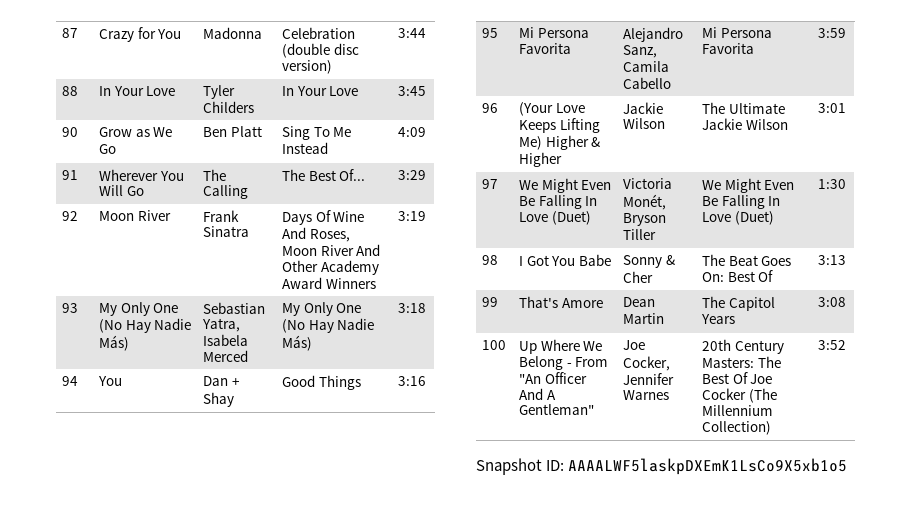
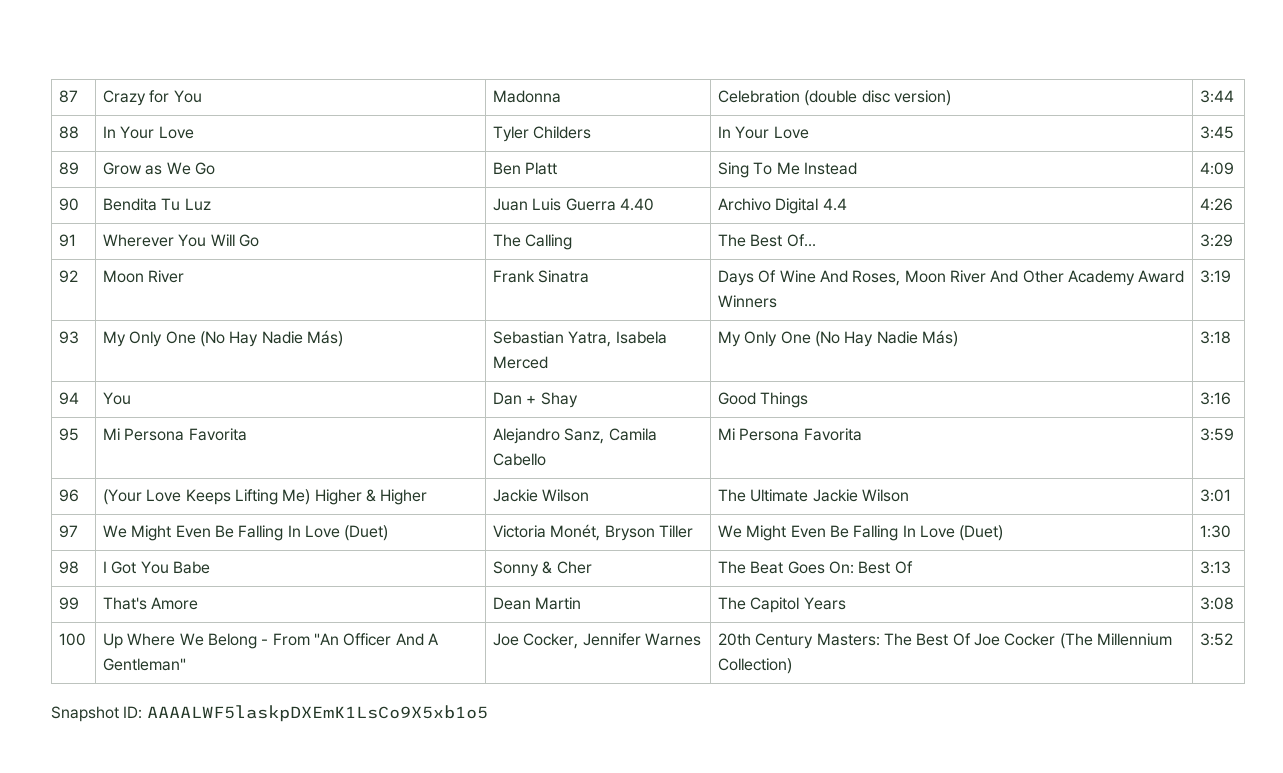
- 90 | Grow as We Go | Ben Platt | Sing To Me Instead | 4:09
+ 89 | Grow as We Go | Ben Platt | Sing To Me Instead | 4:09
+ 90 | Bendita Tu Luz | Juan Luis Guerra 4.40 | Archivo Digital 4.4 | 4:26

